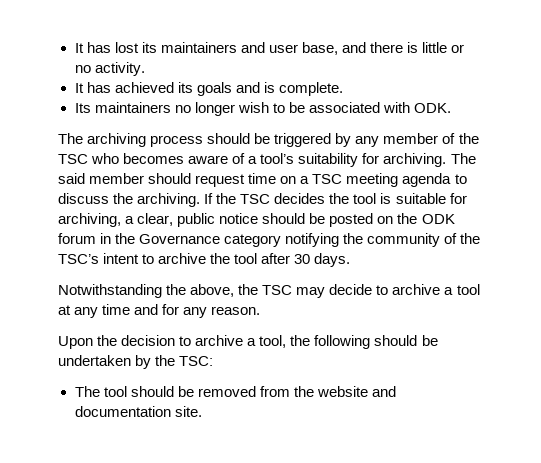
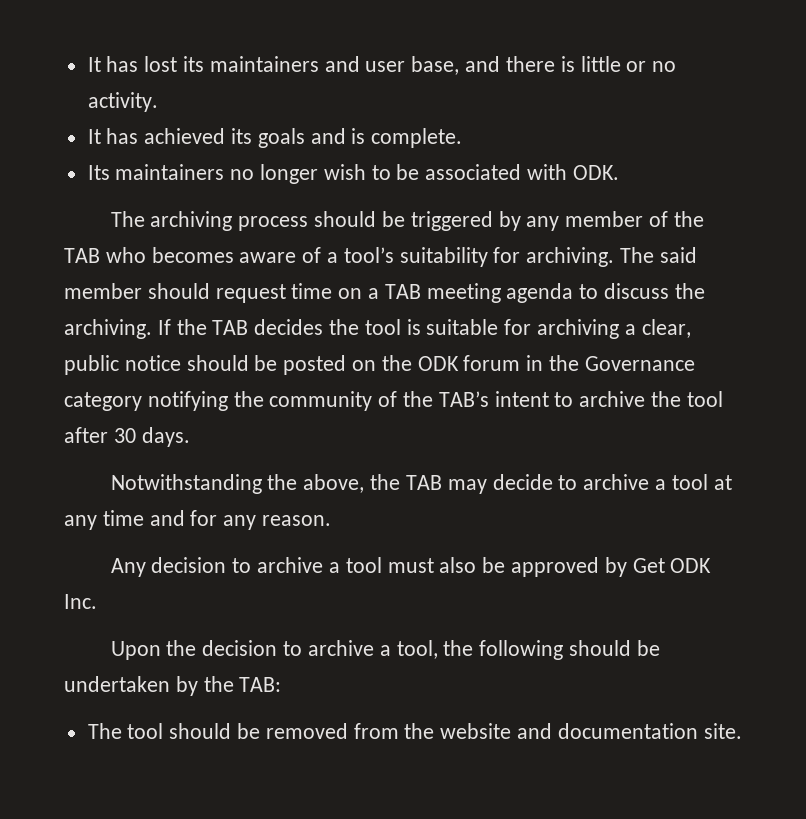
- The archiving process should be triggered by any member of the TSC who becomes aware of a tool’s suitability for archiving.
+ The archiving process should be triggered by any member of the TAB who becomes aware of a tool’s suitability for archiving.
- The said member should request time on a TSC meeting agenda to discuss the archiving.
+ The said member should request time on a TAB meeting agenda to discuss the archiving.
- If the TSC decides the tool is suitable for archiving, a clear, public notice should be posted on the ODK forum in the Governance category notifying the community of the TSC’s intent to archive the tool after 30 days.
+ If the TAB decides the tool is suitable for archiving a clear, public notice should be posted on the ODK forum in the Governance category notifying the community of the TAB’s intent to archive the tool after 30 days.
- Notwithstanding the above, the TSC may decide to archive a tool at any time and for any reason.
+ Notwithstanding the above, the TAB may decide to archive a tool at any time and for any reason.
+ Any decision to archive a tool must also be approved by Get ODK Inc.
- Upon the decision to archive a tool, the following should be undertaken by the TSC:
+ Upon the decision to archive a tool, the following should be undertaken by the TAB:

